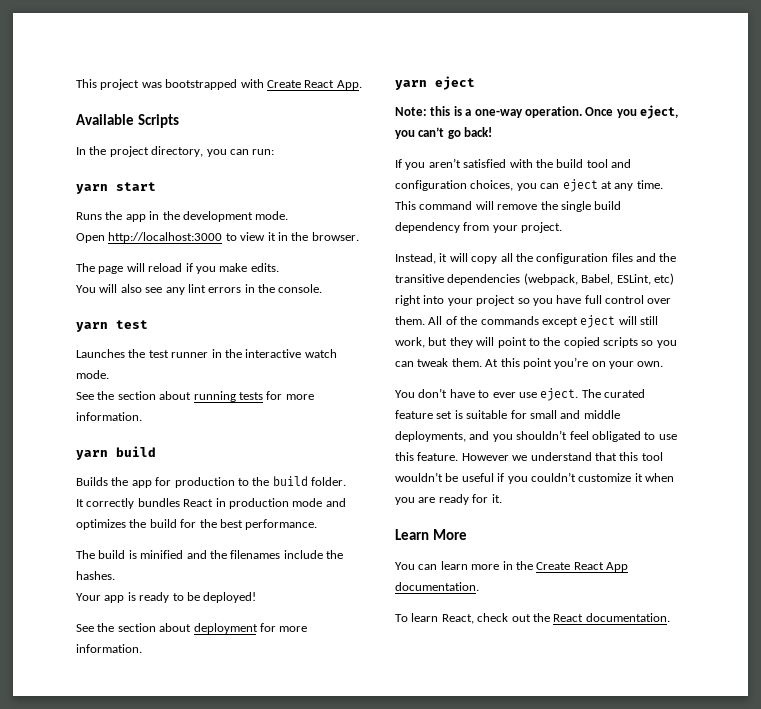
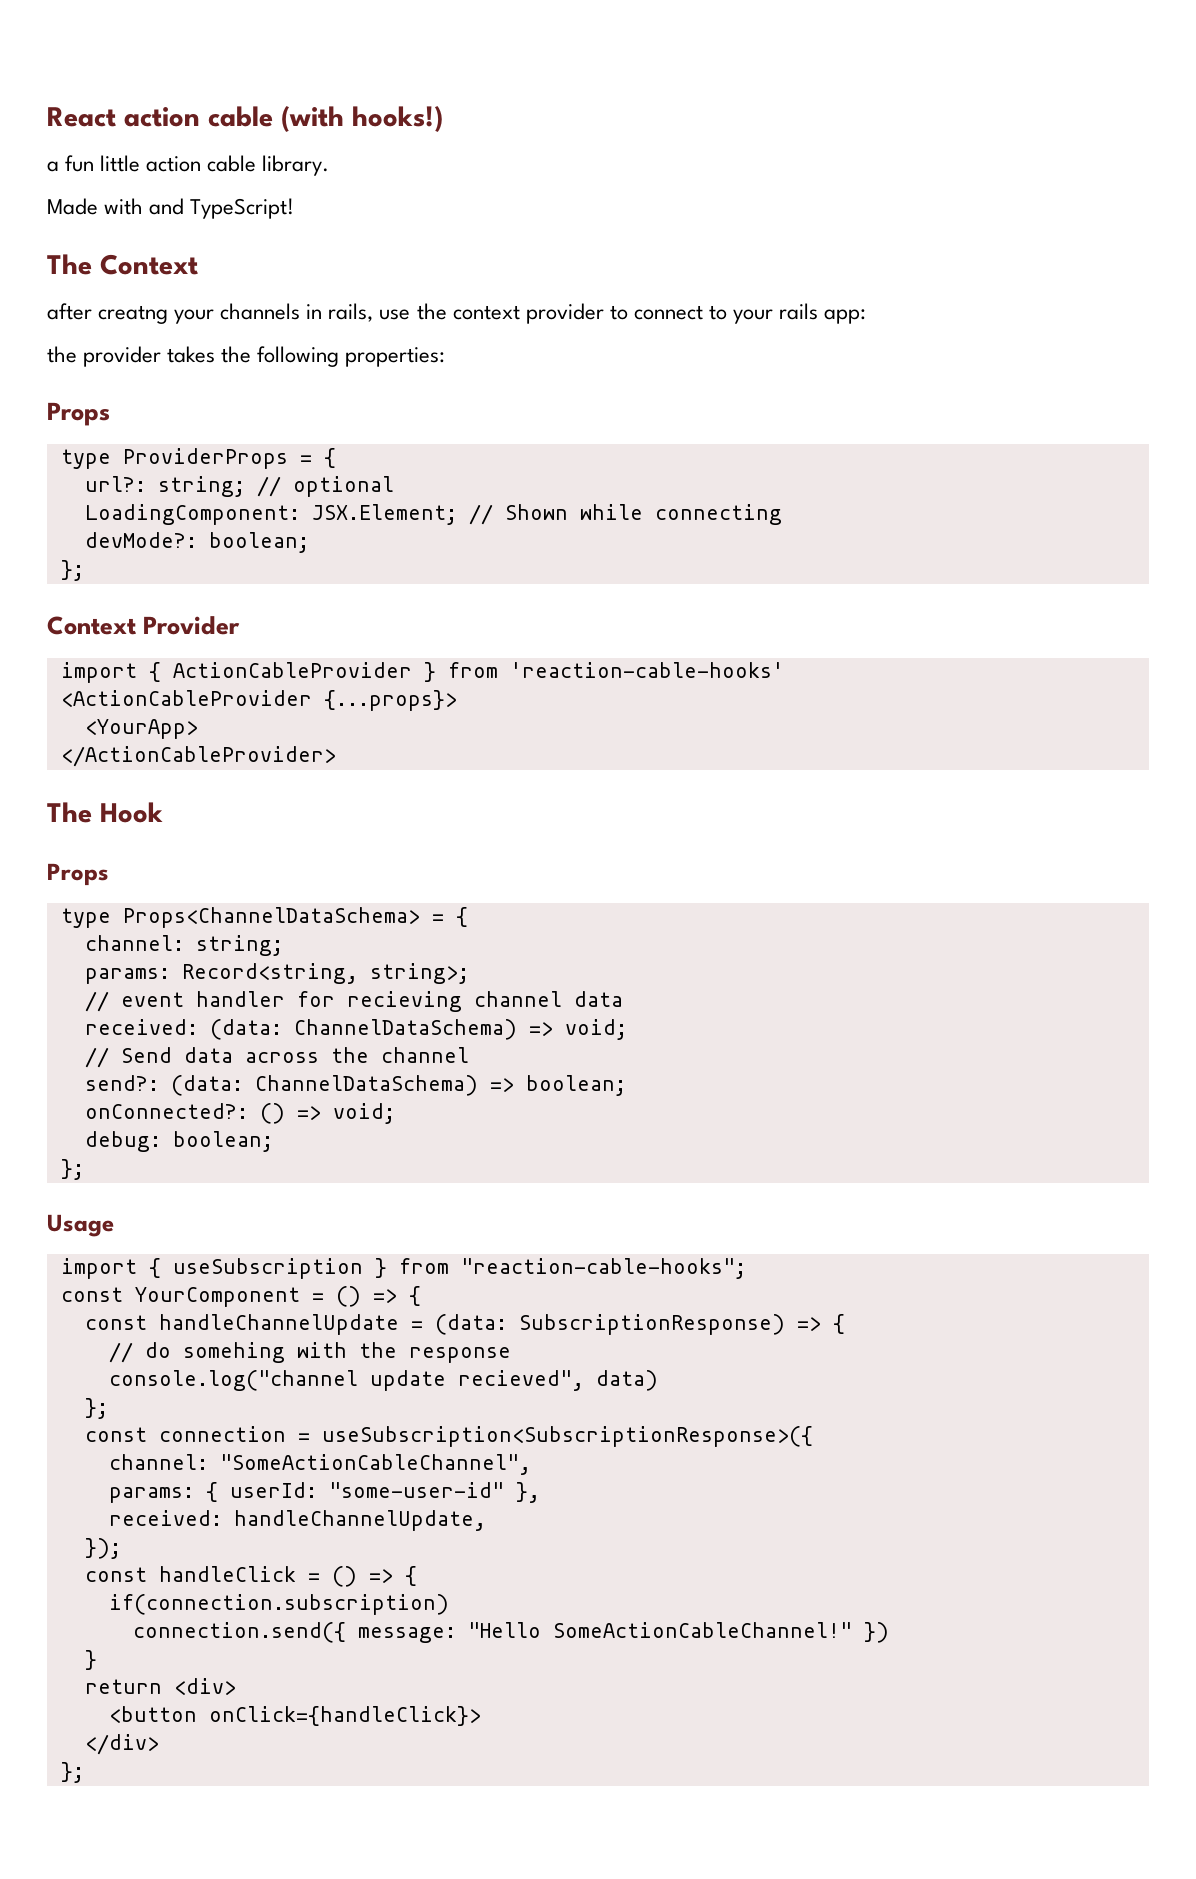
- This project was bootstrapped with Create React App.
- Available Scripts
- In the project directory, you can run:
- yarn start
- Runs the app in the development mode.
- Open http://localhost:3000 to view it in the browser.
- The page will reload if you make edits.
- You will also see any lint errors in the console.
- yarn test
- Launches the test runner in the interactive watch mode.
- See the section about running tests for more information.
- yarn build
- Builds the app for production to the build folder.
- It correctly bundles React in production mode and optimizes the build for the best performance.
- The build is minified and the filenames include the hashes.
- Your app is ready to be deployed!
- See the section about deployment for more information.
- yarn eject
- Note: this is a one-way operation. Once you eject, you can’t go back!
- If you aren’t satisfied with the build tool and configuration choices, you can eject at any time. This command will remove the single build dependency from your project.
- Instead, it will copy all the configuration files and the transitive dependencies (webpack, Babel, ESLint, etc) right into your project so you have full control over them. All of the commands except eject will still work, but they will point to the copied scripts so you can tweak them. At this point you’re on your own.
- You don’t have to ever use eject. The curated feature set is suitable for small and middle deployments, and you shouldn’t feel obligated to use this feature. However we understand that this tool wouldn’t be useful if you couldn’t customize it when you are ready for it.
- Learn More
- You can learn more in the Create React App documentation.
- To learn React, check out the React documentation.
+ React action cable (with hooks!)
+ a fun little action cable library.
+ Made with and TypeScript!
+ The Context
+ after creatng your channels in rails, use the context provider to connect to your rails app:
+ the provider takes the following properties:
+ Props
+ type ProviderProps = {
+ url?: string; // optional
+ LoadingComponent: JSX.Element; // Shown while connecting
+ devMode?: boolean;
+ };
+ Context Provider
+ import { ActionCableProvider } from 'reaction-cable-hooks'
+ <ActionCableProvider {...props}>
+ <YourApp>
+ </ActionCableProvider>
+ The Hook
+ Props
+ type Props<ChannelDataSchema> = {
+ channel: string;
+ params: Record<string, string>;
+ // event handler for recieving channel data
+ received: (data: ChannelDataSchema) => void;
+ // Send data across the channel
+ send?: (data: ChannelDataSchema) => boolean;
+ onConnected?: () => void;
+ debug: boolean;
+ };
+ Usage
+ import { useSubscription } from "reaction-cable-hooks";
+ const YourComponent = () => {
+ const handleChannelUpdate = (data: SubscriptionResponse) => {
+ // do somehing with the response
+ console.log("channel update recieved", data)
+ };
+ const connection = useSubscription<SubscriptionResponse>({
+ channel: "SomeActionCableChannel",
+ params: { userId: "some-user-id" },
+ received: handleChannelUpdate,
+ });
+ const handleClick = () => {
+ if(connection.subscription)
+ connection.send({ message: "Hello SomeActionCableChannel!" })
+ }
+ return <div>
+ <button onClick={handleClick}>
+ </div>
+ };

